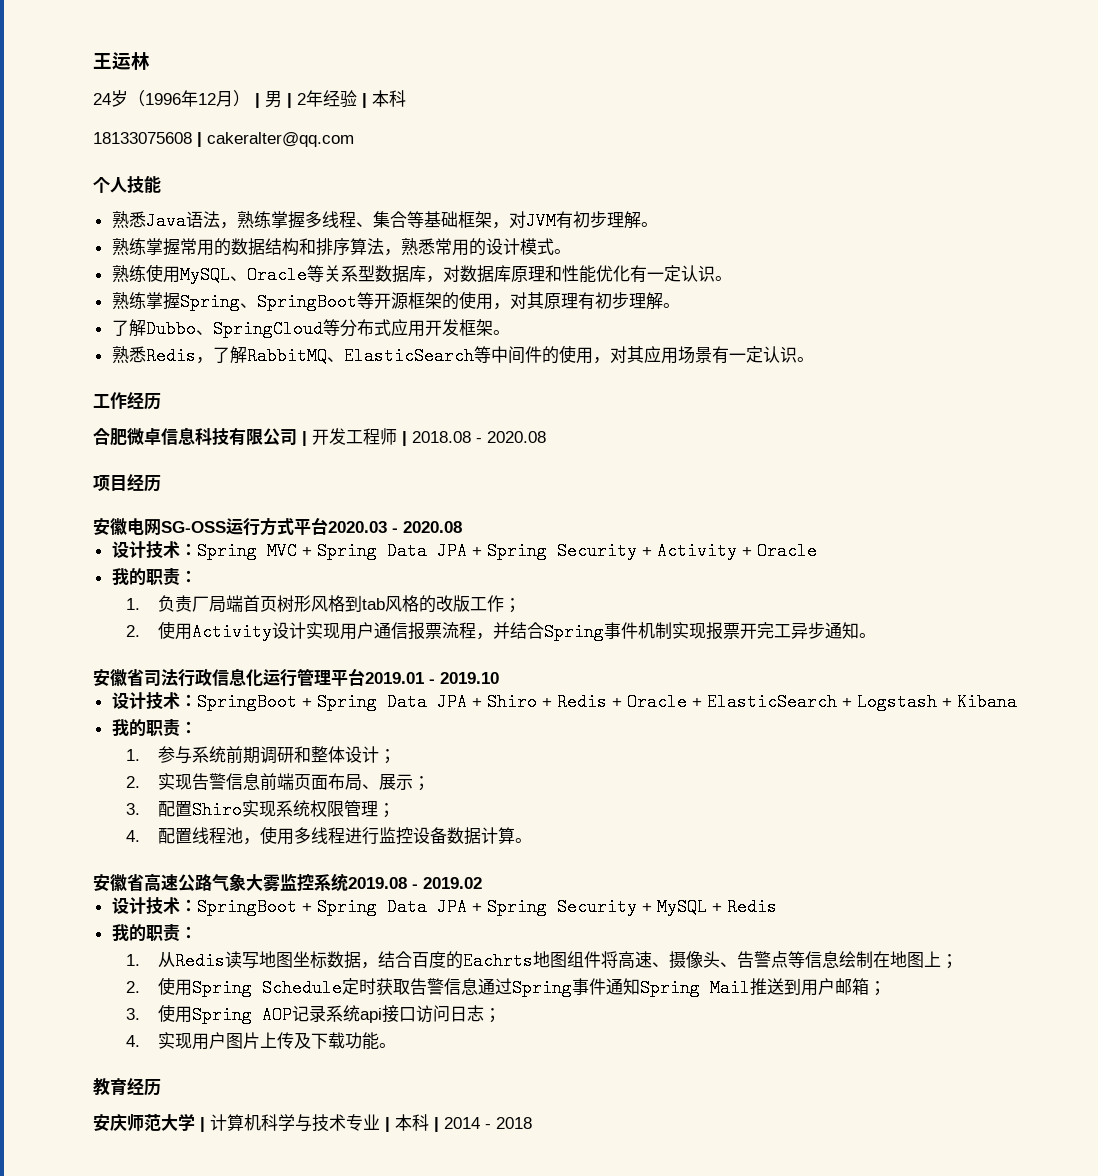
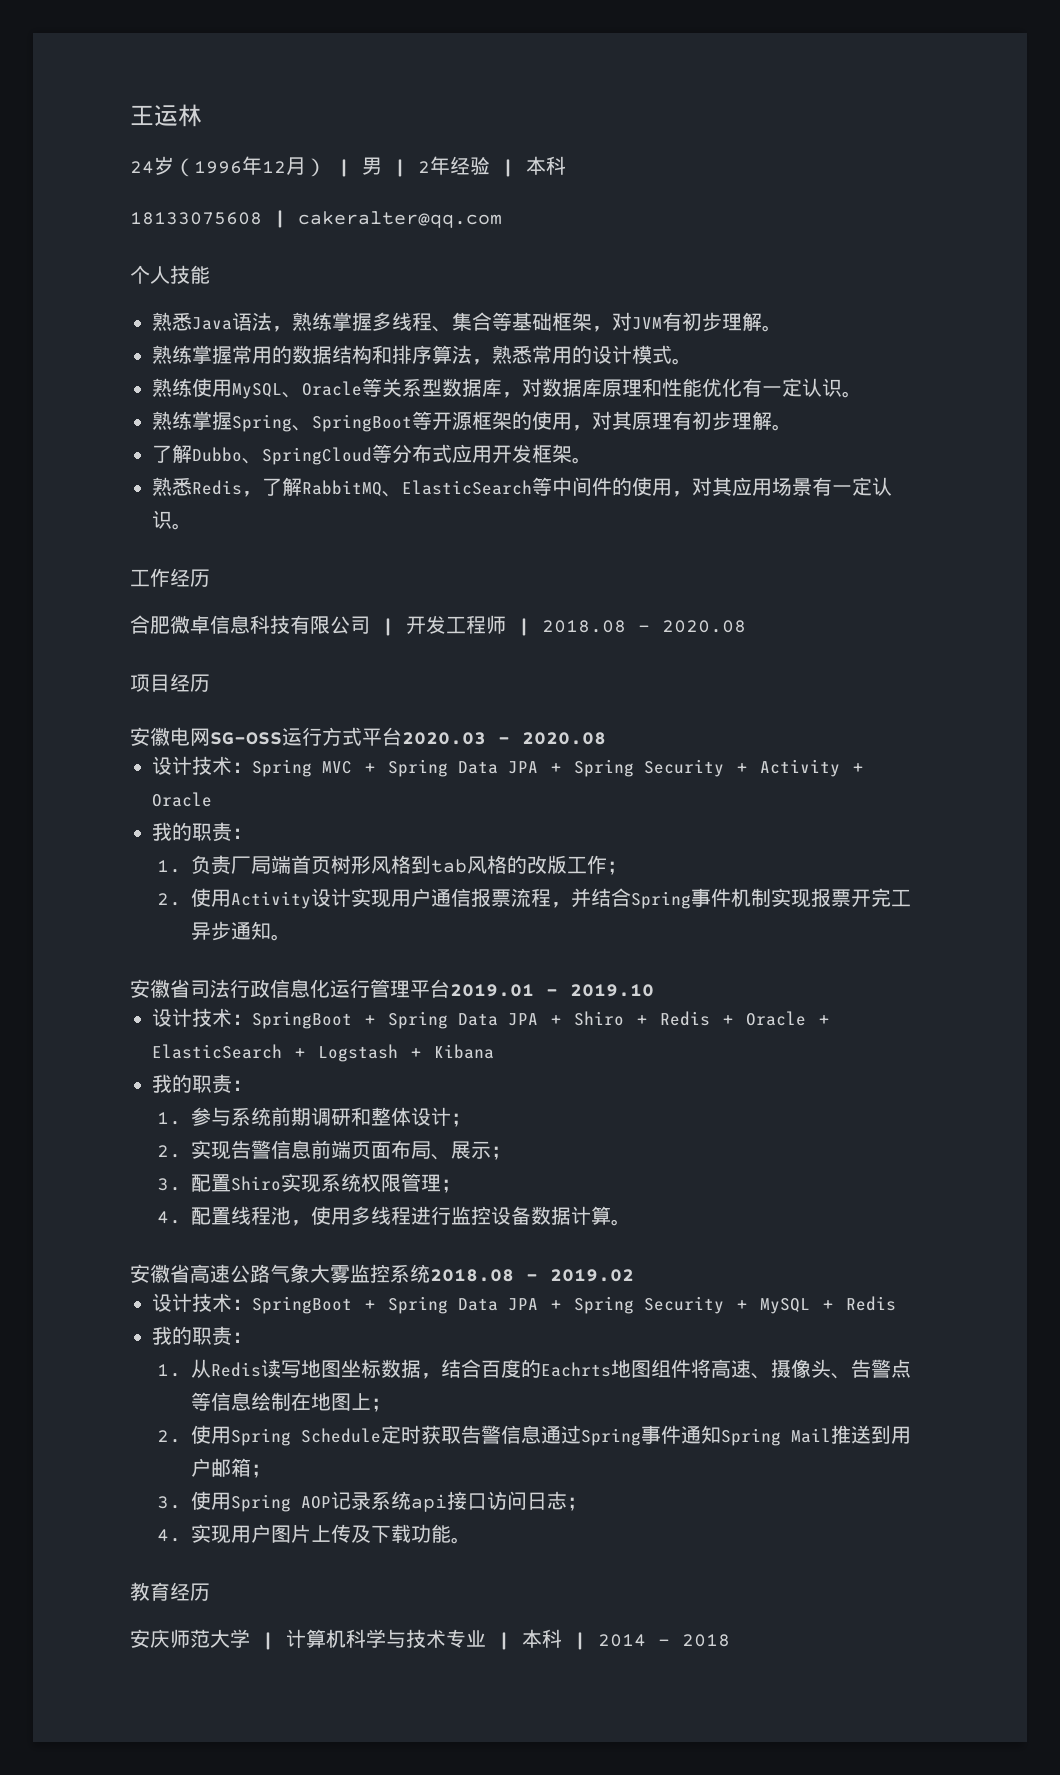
- 安徽省高速公路气象大雾监控系统2019.08 - 2019.02
+ 安徽省高速公路气象大雾监控系统2018.08 - 2019.02

